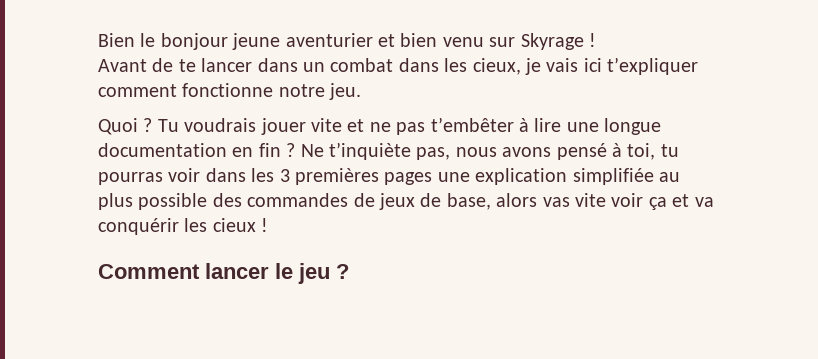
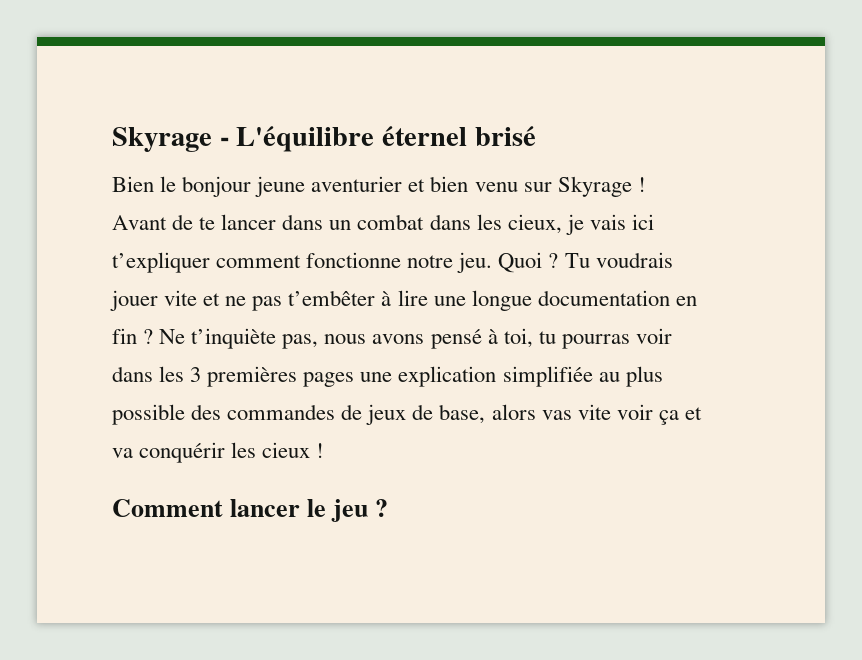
+ Skyrage - L'équilibre éternel brisé
- Avant de te lancer dans un combat dans les cieux, je vais ici t’expliquer comment fonctionne notre jeu.
- Quoi ?
+ Avant de te lancer dans un combat dans les cieux, je vais ici t’expliquer comment fonctionne notre jeu. Quoi ?

